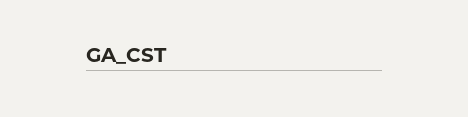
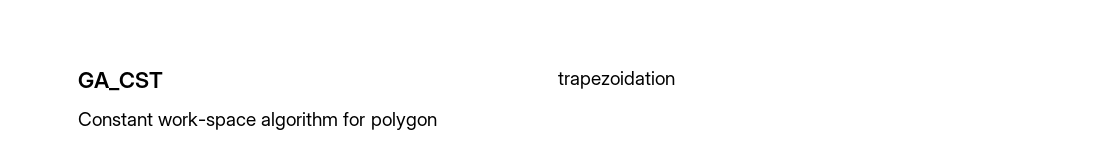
+ Constant work-space algorithm for polygon trapezoidation

